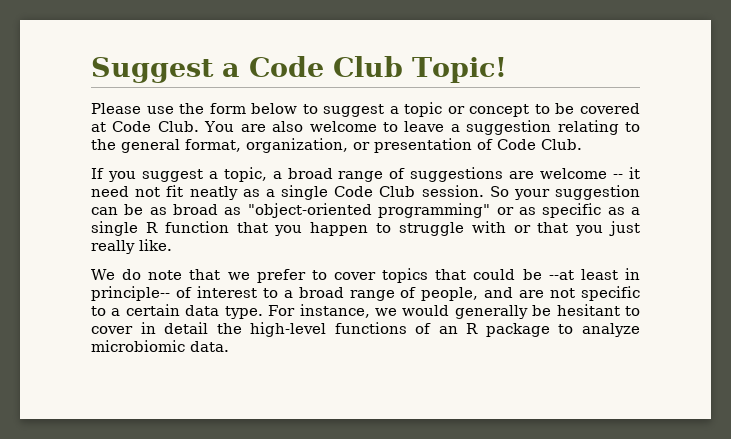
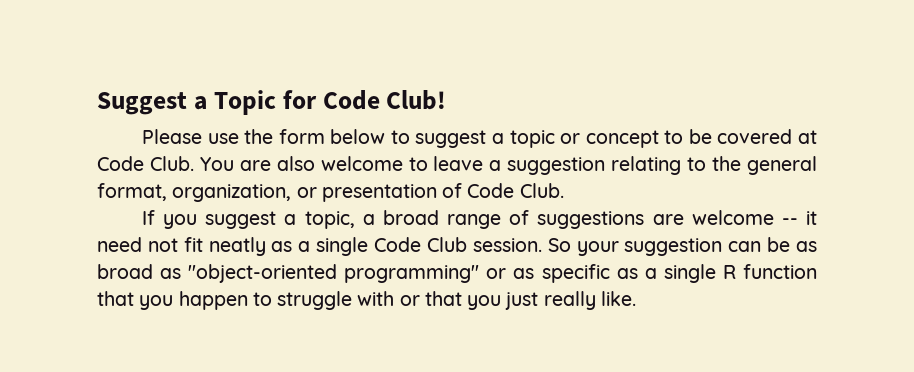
- Suggest a Code Club Topic!
+ Suggest a Topic for Code Club!
- We do note that we prefer to cover topics that could be --at least in principle-- of interest to a broad range of people, and are not specific to a certain data type. For instance, we would generally be hesitant to cover in detail the high-level functions of an R package to analyze microbiomic data.

